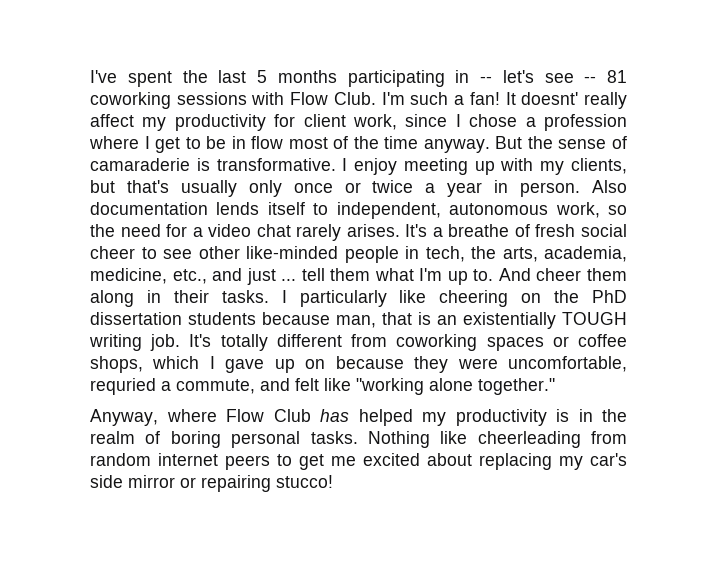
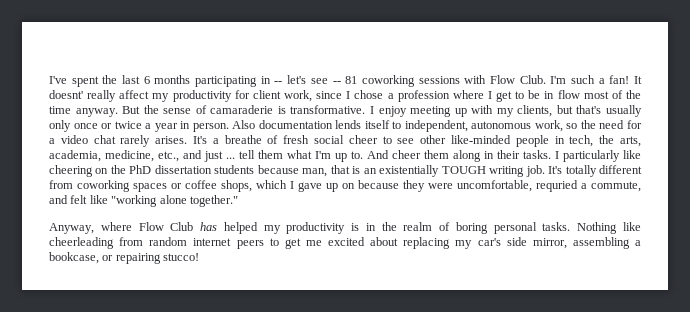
- I've spent the last 5 months participating in -- let's see -- 81 coworking sessions with Flow Club.
+ I've spent the last 6 months participating in -- let's see -- 81 coworking sessions with Flow Club.
- Nothing like cheerleading from random internet peers to get me excited about replacing my car's side mirror or repairing stucco!
+ Nothing like cheerleading from random internet peers to get me excited about replacing my car's side mirror, assembling a bookcase, or repairing stucco!

